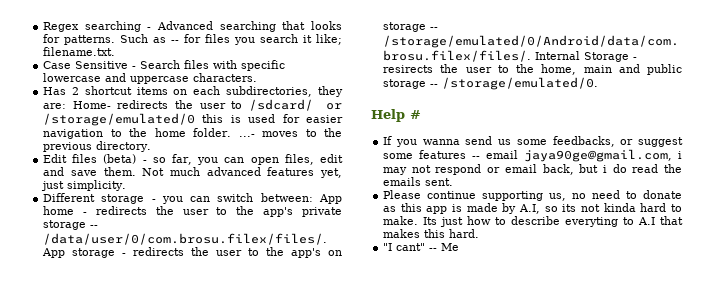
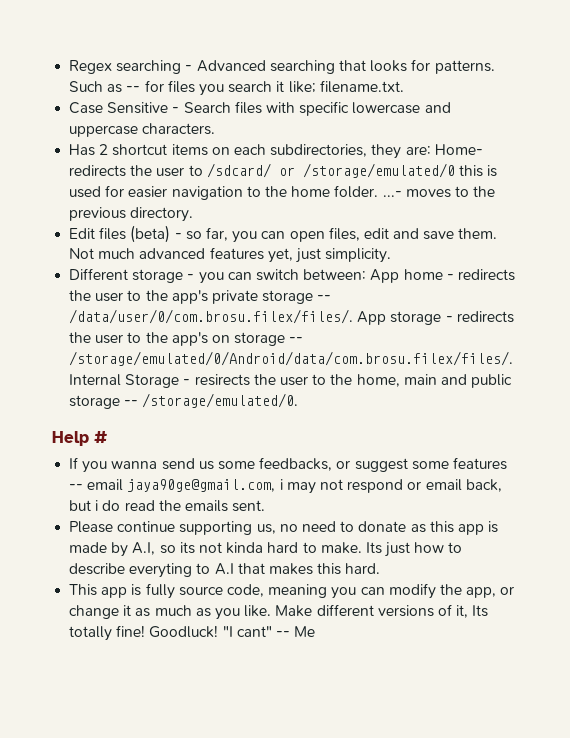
+ This app is fully source code, meaning you can modify the app, or change it as much as you like. Make different versions of it, Its totally fine! Goodluck!

